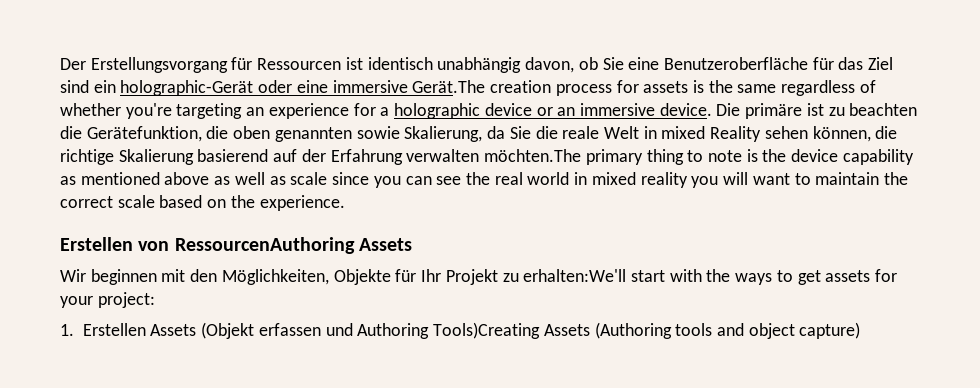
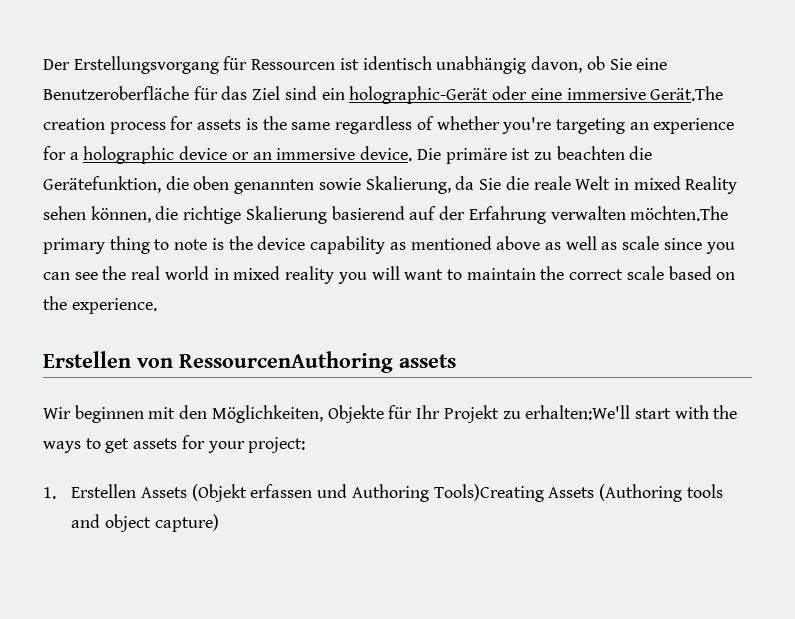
- Erstellen von RessourcenAuthoring Assets
+ Erstellen von RessourcenAuthoring assets

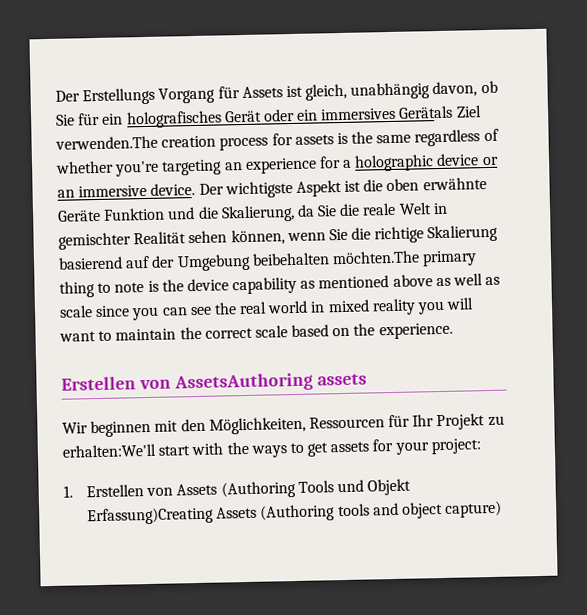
- Der Erstellungsvorgang für Ressourcen ist identisch unabhängig davon, ob Sie eine Benutzeroberfläche für das Ziel sind ein holographic-Gerät oder eine immersive Gerät.The creation process for assets is the same regardless of whether you're targeting an experience for a holographic device or an immersive device.
+ Der Erstellungs Vorgang für Assets ist gleich, unabhängig davon, ob Sie für ein holografisches Gerät oder ein immersives Gerätals Ziel verwenden.The creation process for assets is the same regardless of whether you're targeting an experience for a holographic device or an immersive device.
- Die primäre ist zu beachten die Gerätefunktion, die oben genannten sowie Skalierung, da Sie die reale Welt in mixed Reality sehen können, die richtige Skalierung basierend auf der Erfahrung verwalten möchten.The primary thing to note is the device capability as mentioned above as well as scale since you can see the real world in mixed reality you will want to maintain the correct scale based on the experience.
+ Der wichtigste Aspekt ist die oben erwähnte Geräte Funktion und die Skalierung, da Sie die reale Welt in gemischter Realität sehen können, wenn Sie die richtige Skalierung basierend auf der Umgebung beibehalten möchten.The primary thing to note is the device capability as mentioned above as well as scale since you can see the real world in mixed reality you will want to maintain the correct scale based on the experience.
- Erstellen von RessourcenAuthoring assets
+ Erstellen von AssetsAuthoring assets
- Wir beginnen mit den Möglichkeiten, Objekte für Ihr Projekt zu erhalten:We'll start with the ways to get assets for your project:
+ Wir beginnen mit den Möglichkeiten, Ressourcen für Ihr Projekt zu erhalten:We'll start with the ways to get assets for your project:
- 1. Erstellen Assets (Objekt erfassen und Authoring Tools)Creating Assets (Authoring tools and object capture)
+ 1. Erstellen von Assets (Authoring Tools und Objekt Erfassung)Creating Assets (Authoring tools and object capture)

